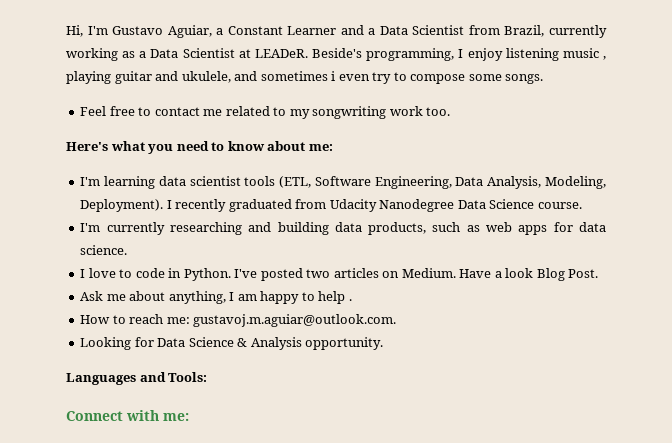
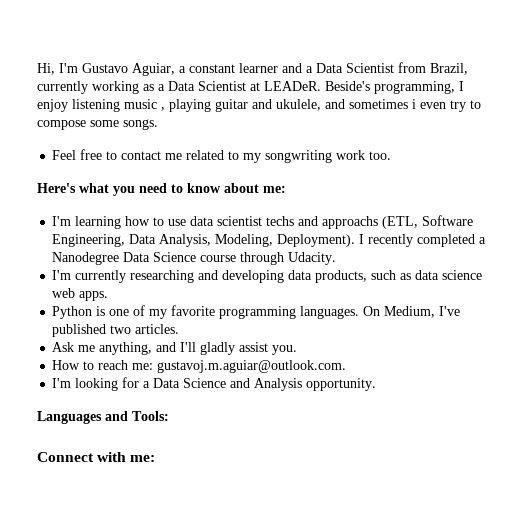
- Hi, I'm Gustavo Aguiar, a Constant Learner and a Data Scientist from Brazil, currently working as a Data Scientist at LEADeR.
+ Hi, I'm Gustavo Aguiar, a constant learner and a Data Scientist from Brazil, currently working as a Data Scientist at LEADeR.
- I'm learning data scientist tools (ETL, Software Engineering, Data Analysis, Modeling, Deployment).
+ I'm learning how to use data scientist techs and approachs (ETL, Software Engineering, Data Analysis, Modeling, Deployment).
- I recently graduated from Udacity Nanodegree Data Science course.
+ I recently completed a Nanodegree Data Science course through Udacity.
- I'm currently researching and building data products, such as web apps for data science.
- I love to code in Python. I've posted two articles on Medium. Have a look Blog Post.
- Ask me about anything, I am happy to help .
+ I'm currently researching and developing data products, such as data science web apps.
+ Python is one of my favorite programming languages. On Medium, I've published two articles.
+ Ask me anything, and I'll gladly assist you.
- Looking for Data Science & Analysis opportunity.
+ I'm looking for a Data Science and Analysis opportunity.

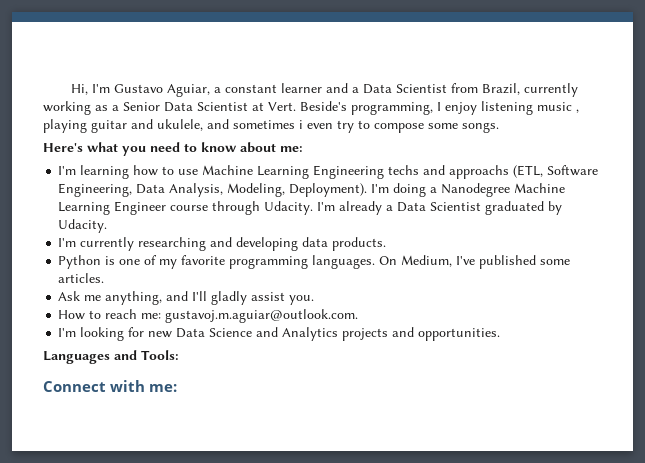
- Hi, I'm Gustavo Aguiar, a constant learner and a Data Scientist from Brazil, currently working as a Data Scientist at LEADeR.
+ Hi, I'm Gustavo Aguiar, a constant learner and a Data Scientist from Brazil, currently working as a Senior Data Scientist at Vert.
- Feel free to contact me related to my songwriting work too.
- I'm learning how to use data scientist techs and approachs (ETL, Software Engineering, Data Analysis, Modeling, Deployment).
+ I'm learning how to use Machine Learning Engineering techs and approachs (ETL, Software Engineering, Data Analysis, Modeling, Deployment).
- I recently completed a Nanodegree Data Science course through Udacity.
+ I'm doing a Nanodegree Machine Learning Engineer course through Udacity. I'm already a Data Scientist graduated by Udacity.
- I'm currently researching and developing data products, such as data science web apps.
+ I'm currently researching and developing data products.
- On Medium, I've published two articles.
+ On Medium, I've published some articles.
- I'm looking for a Data Science and Analysis opportunity.
+ I'm looking for new Data Science and Analytics projects and opportunities.

